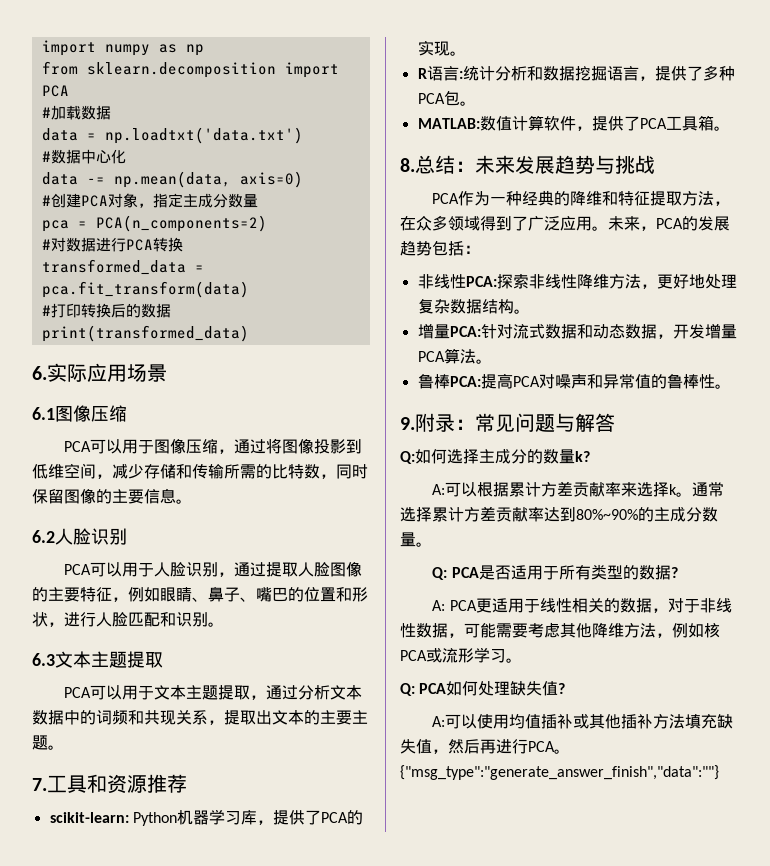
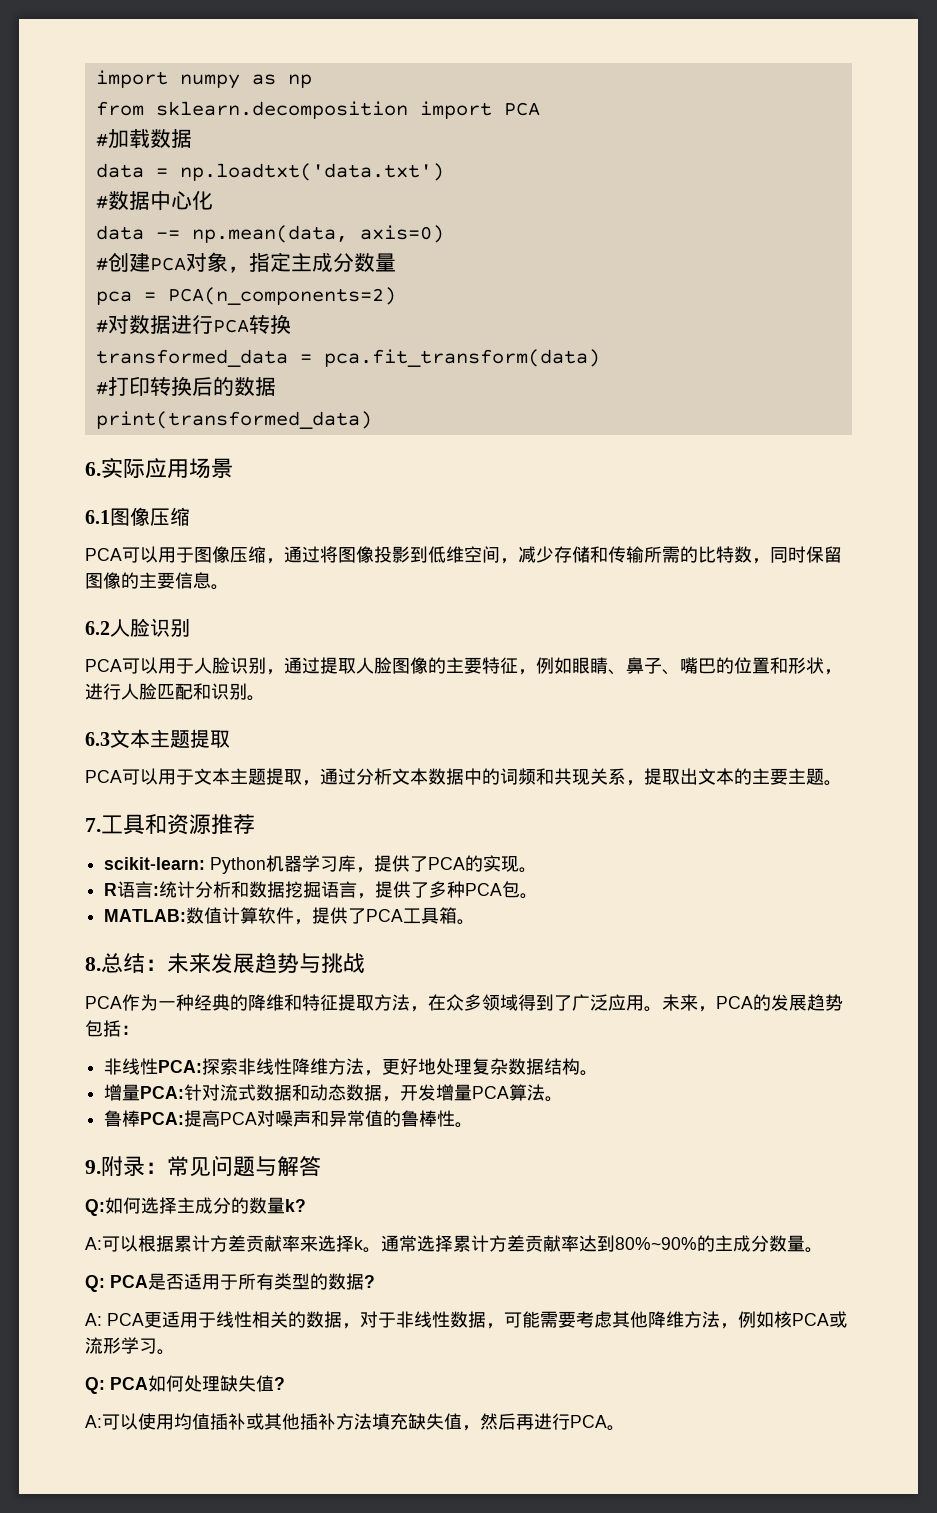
- {"msg_type":"generate_answer_finish","data":""}

